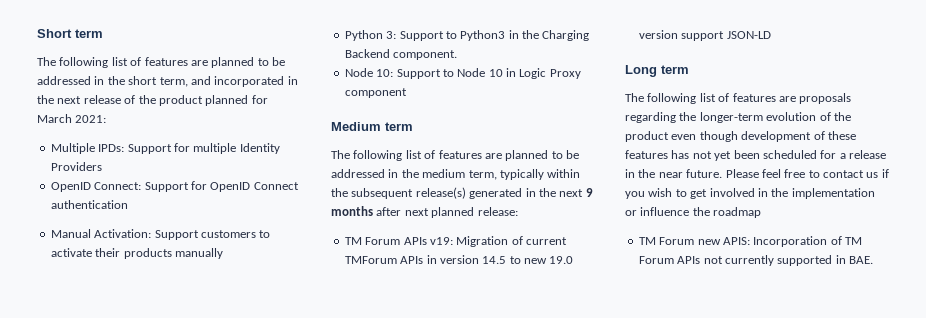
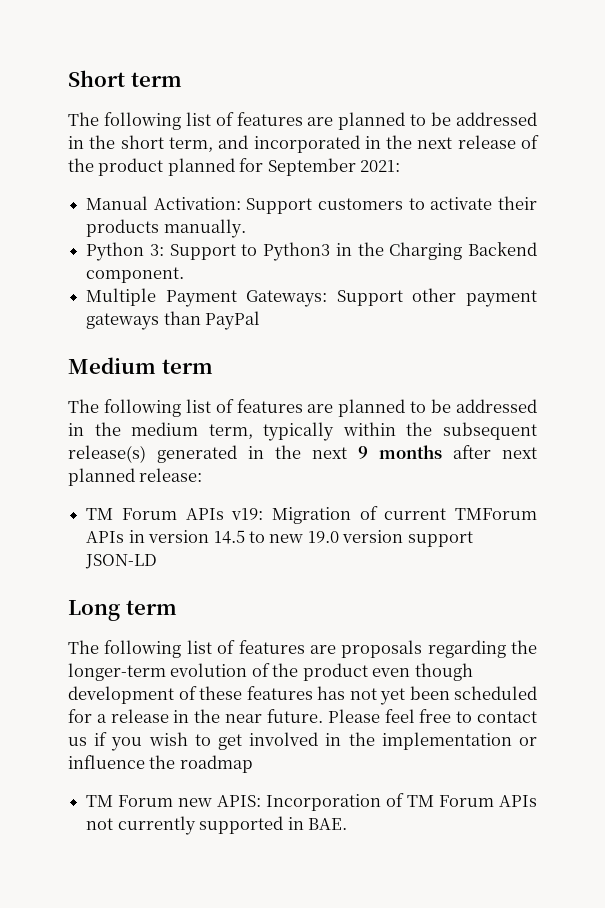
- The following list of features are planned to be addressed in the short term, and incorporated in the next release of the product planned for March 2021:
+ The following list of features are planned to be addressed in the short term, and incorporated in the next release of the product planned for September 2021:
- Multiple IPDs: Support for multiple Identity Providers
- OpenID Connect: Support for OpenID Connect authentication
- Manual Activation: Support customers to activate their products manually
+ Manual Activation: Support customers to activate their products manually.
- Node 10: Support to Node 10 in Logic Proxy component
+ Multiple Payment Gateways: Support other payment gateways than PayPal

